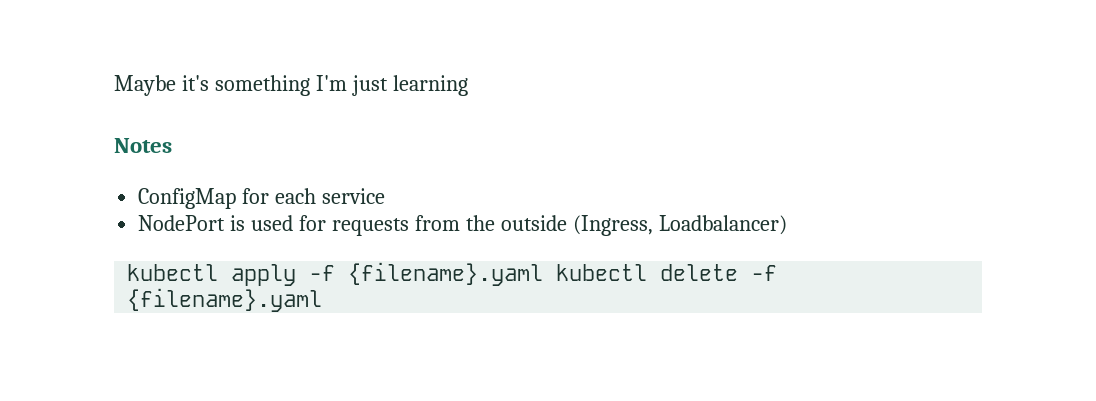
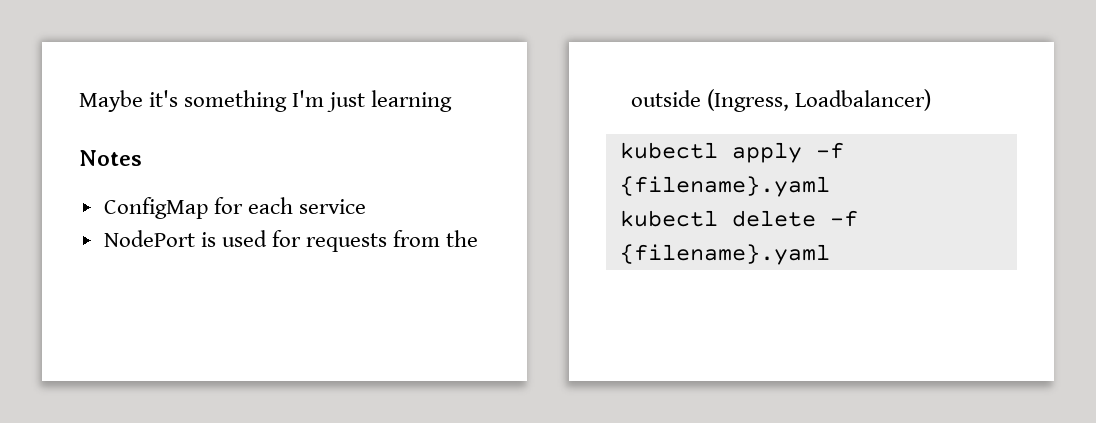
- kubectl apply -f {filename}.yaml kubectl delete -f {filename}.yaml
+ kubectl apply -f {filename}.yaml
+ kubectl delete -f {filename}.yaml

